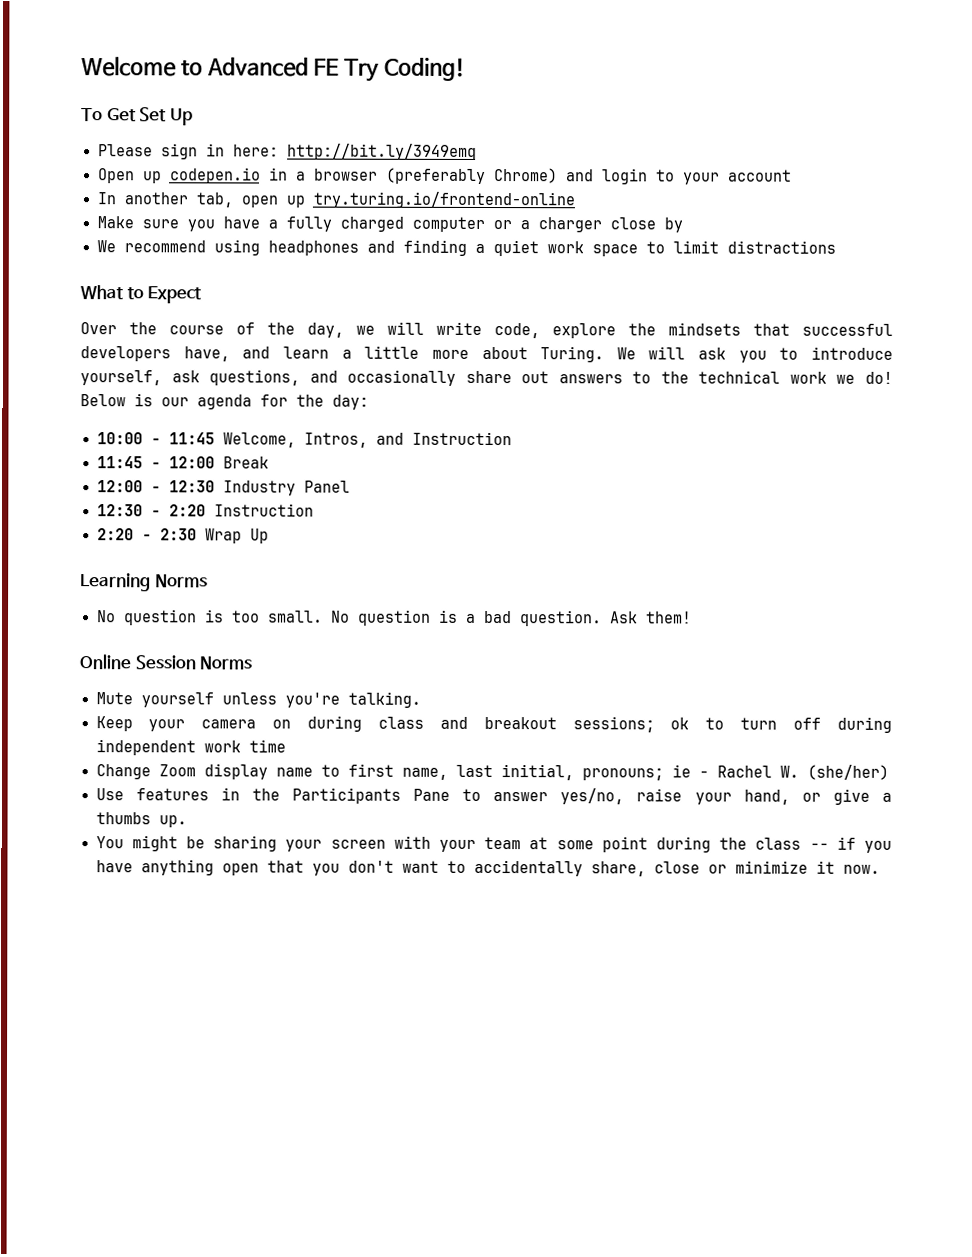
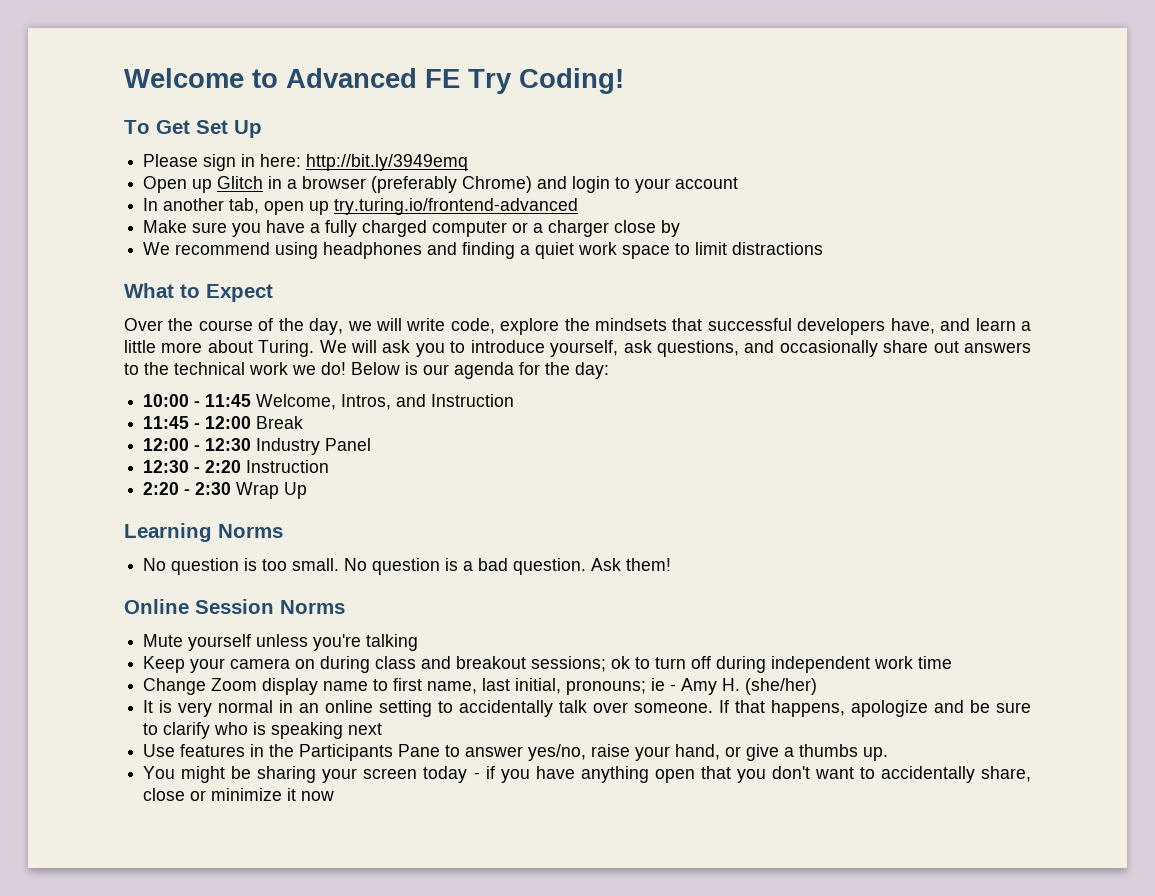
- Open up codepen.io in a browser (preferably Chrome) and login to your account
+ Open up Glitch in a browser (preferably Chrome) and login to your account
- In another tab, open up try.turing.io/frontend-online
+ In another tab, open up try.turing.io/frontend-advanced
- Mute yourself unless you're talking.
+ Mute yourself unless you're talking
- Change Zoom display name to first name, last initial, pronouns; ie - Rachel W. (she/her)
+ Change Zoom display name to first name, last initial, pronouns; ie - Amy H. (she/her)
+ It is very normal in an online setting to accidentally talk over someone. If that happens, apologize and be sure to clarify who is speaking next
- You might be sharing your screen with your team at some point during the class -- if you have anything open that you don't want to accidentally share, close or minimize it now.
+ You might be sharing your screen today - if you have anything open that you don't want to accidentally share, close or minimize it now

